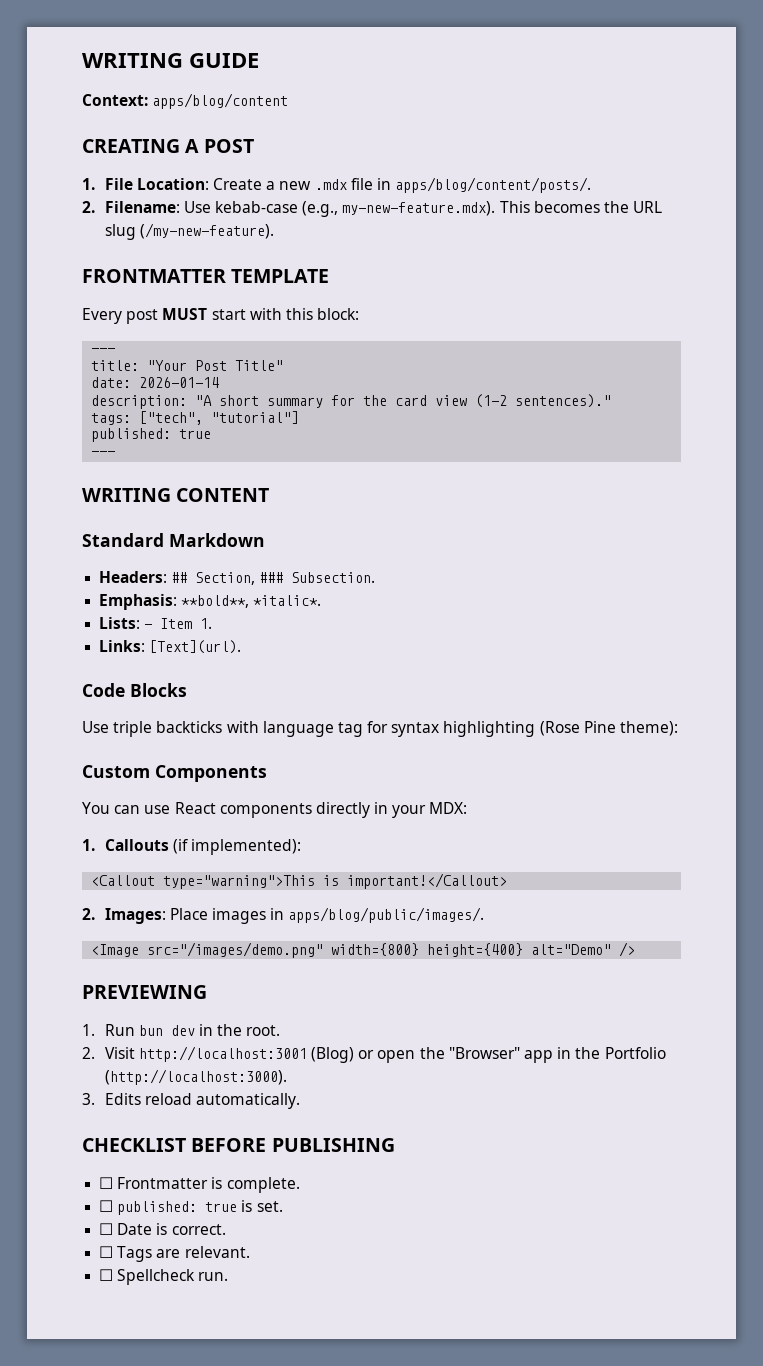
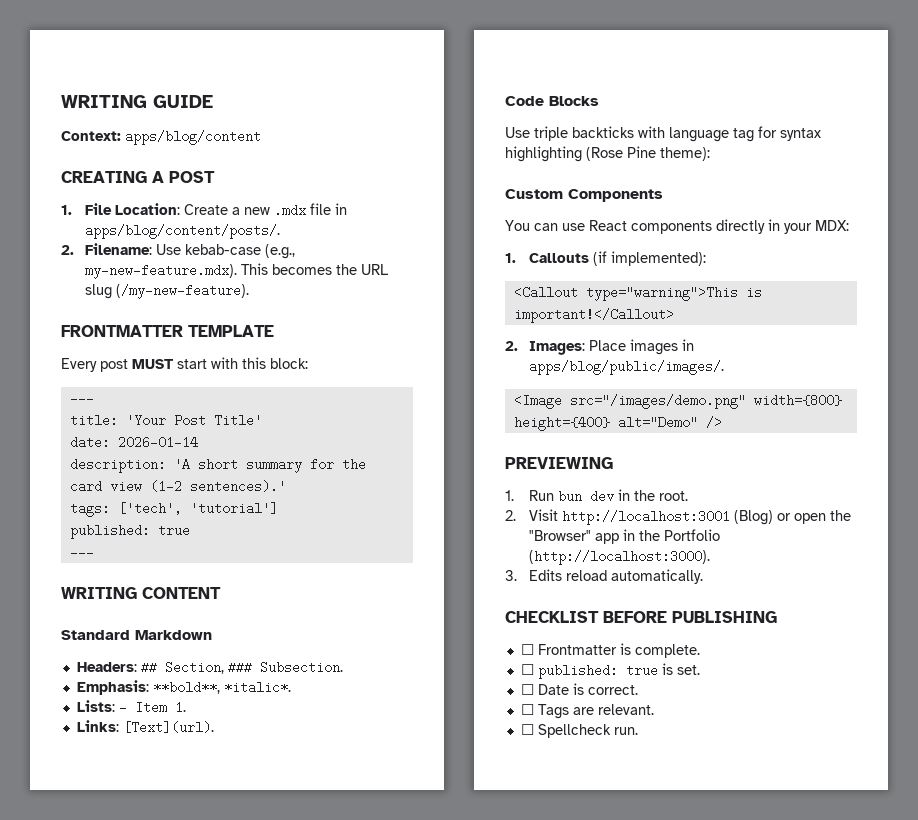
- title: "Your Post Title"
+ title: 'Your Post Title'
- description: "A short summary for the card view (1-2 sentences)."
+ description: 'A short summary for the card view (1-2 sentences).'
- tags: ["tech", "tutorial"]
+ tags: ['tech', 'tutorial']

